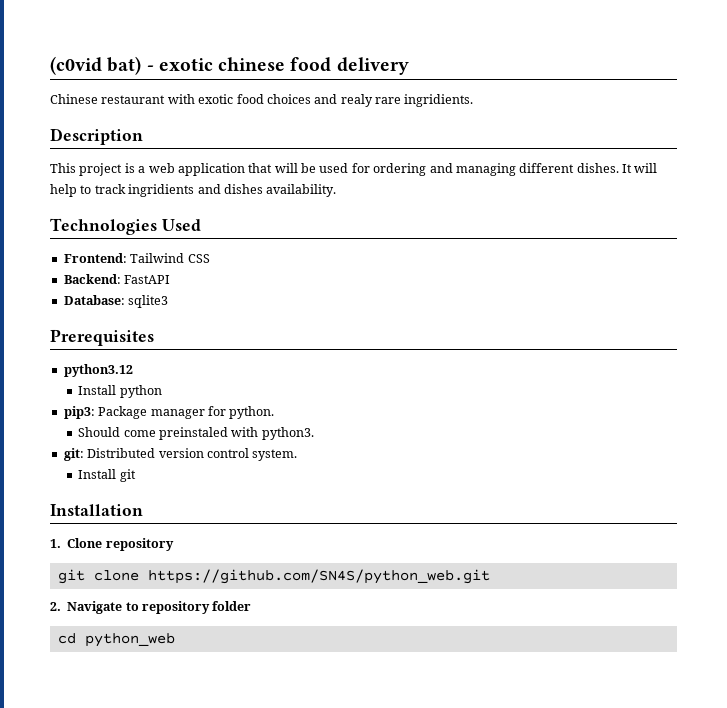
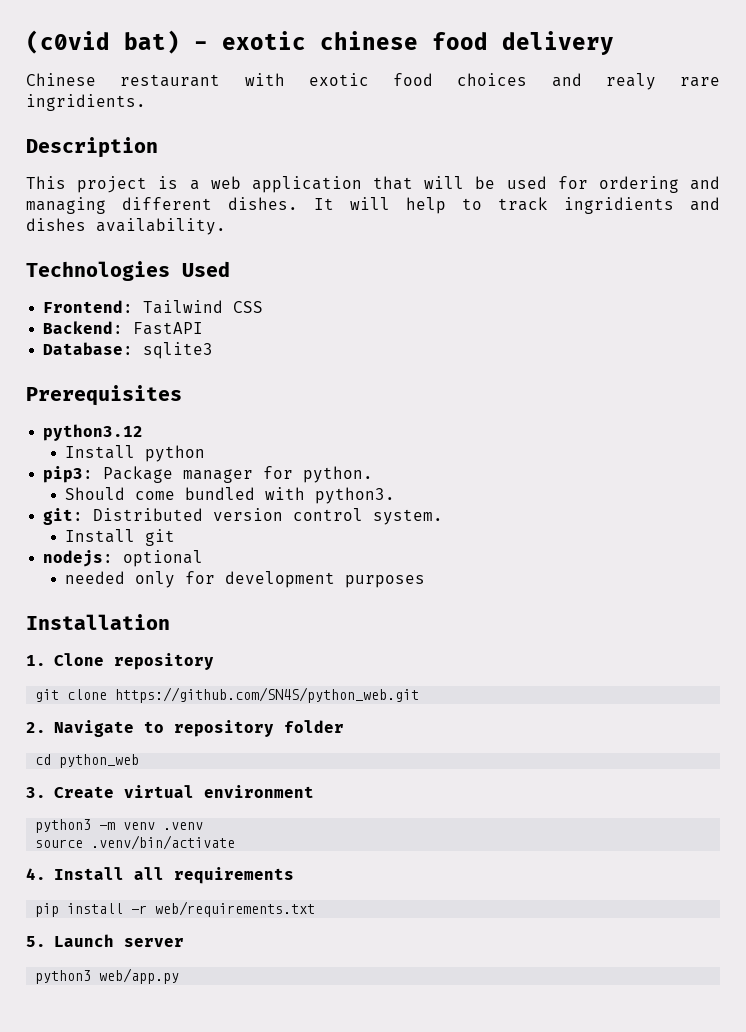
- Should come preinstaled with python3.
+ Should come bundled with python3.
+ nodejs: optional
+ needed only for development purposes
+ 3. Create virtual environment
+ python3 -m venv .venv
+ source .venv/bin/activate
+ 4. Install all requirements
+ pip install -r web/requirements.txt
+ 5. Launch server
+ python3 web/app.py

